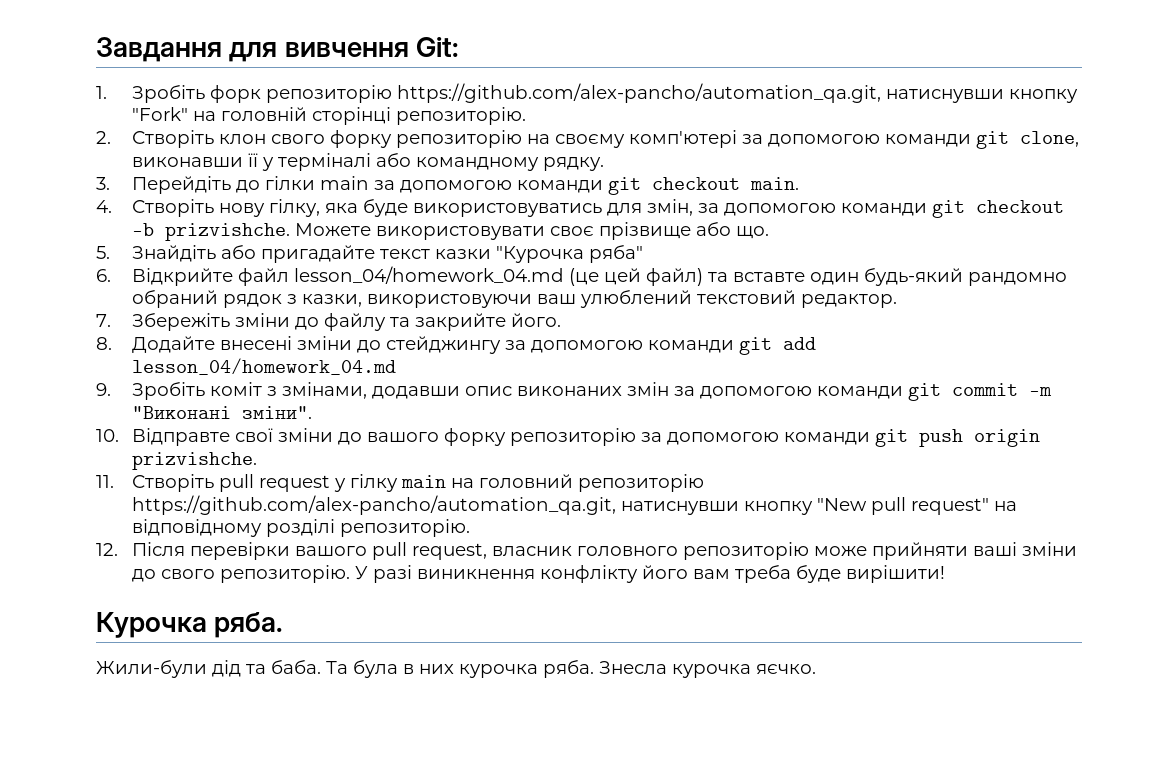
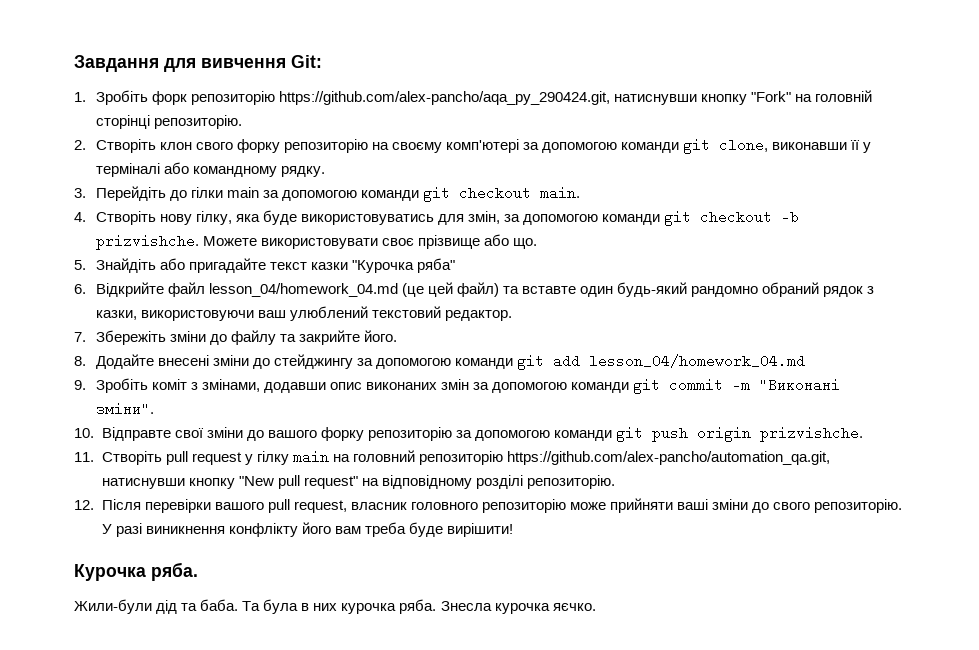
- 1. Зробіть форк репозиторію https://github.com/alex-pancho/automation_qa.git, натиснувши кнопку "Fork" на головній сторінці репозиторію.
+ 1. Зробіть форк репозиторію https://github.com/alex-pancho/aqa_py_290424.git, натиснувши кнопку "Fork" на головній сторінці репозиторію.

